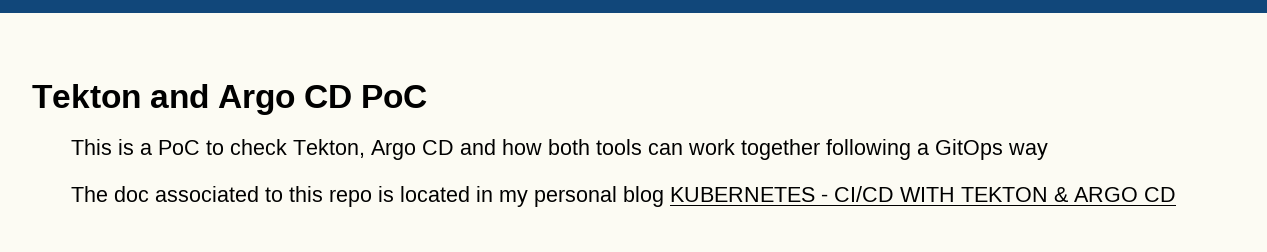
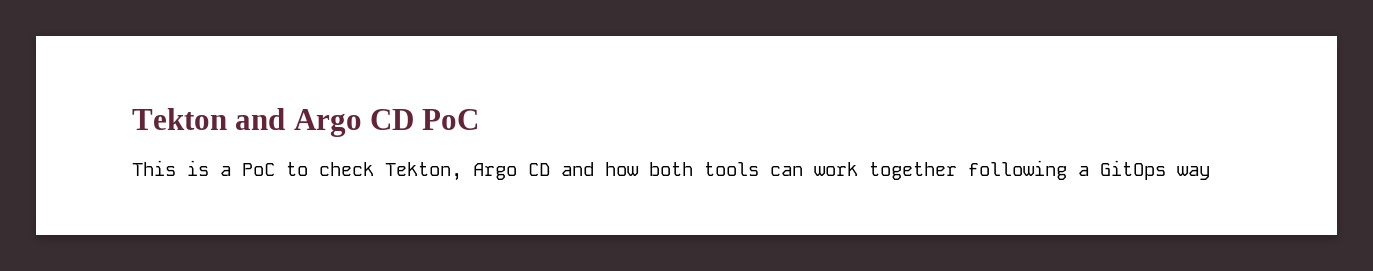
- The doc associated to this repo is located in my personal blog KUBERNETES - CI/CD WITH TEKTON & ARGO CD

